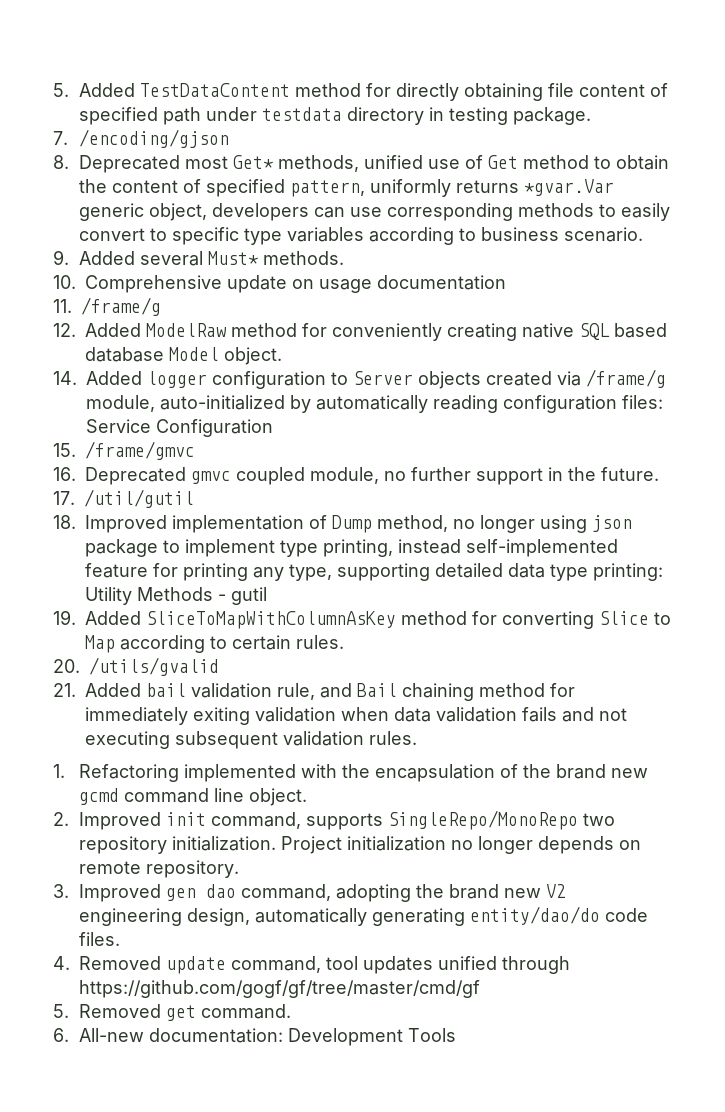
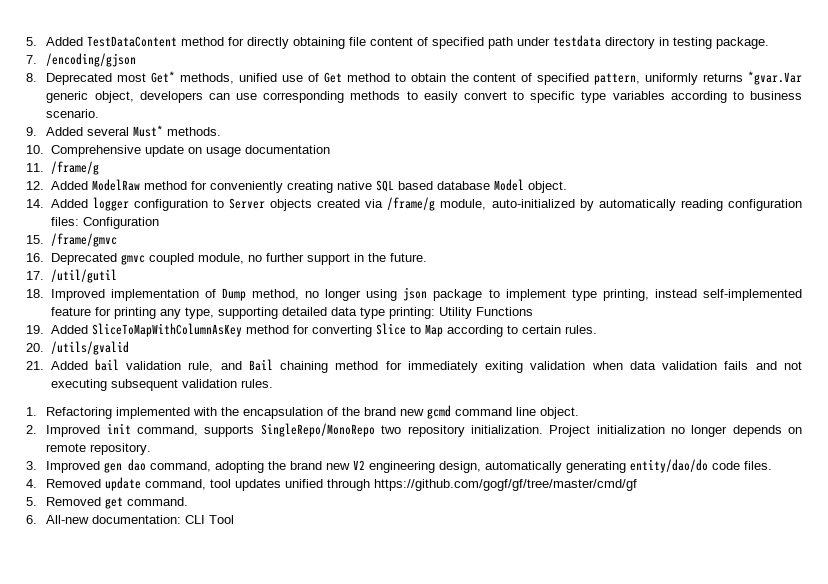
- 14. Added logger configuration to Server objects created via /frame/g module, auto-initialized by automatically reading configuration files: Service Configuration
+ 14. Added logger configuration to Server objects created via /frame/g module, auto-initialized by automatically reading configuration files: Configuration
- 18. Improved implementation of Dump method, no longer using json package to implement type printing, instead self-implemented feature for printing any type, supporting detailed data type printing: Utility Methods - gutil
+ 18. Improved implementation of Dump method, no longer using json package to implement type printing, instead self-implemented feature for printing any type, supporting detailed data type printing: Utility Functions
- 6. All-new documentation: Development Tools
+ 6. All-new documentation: CLI Tool

